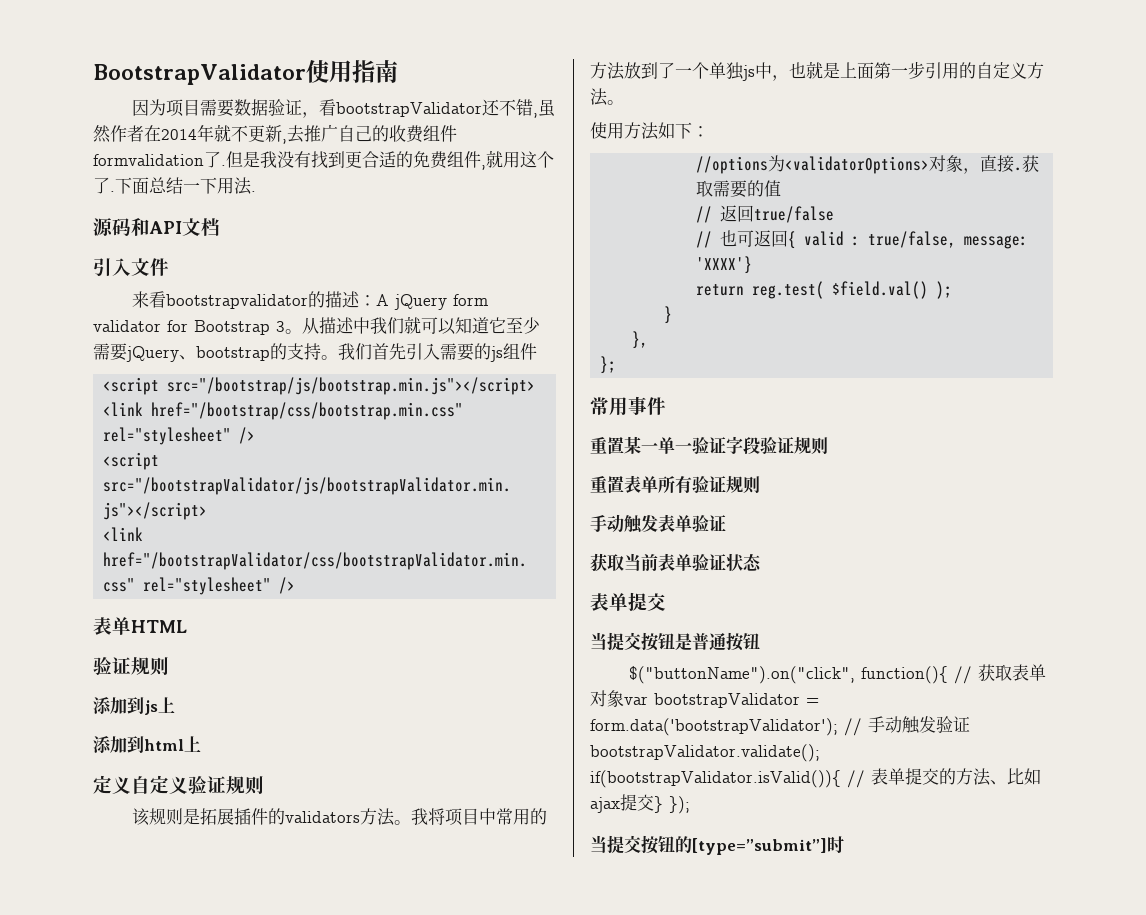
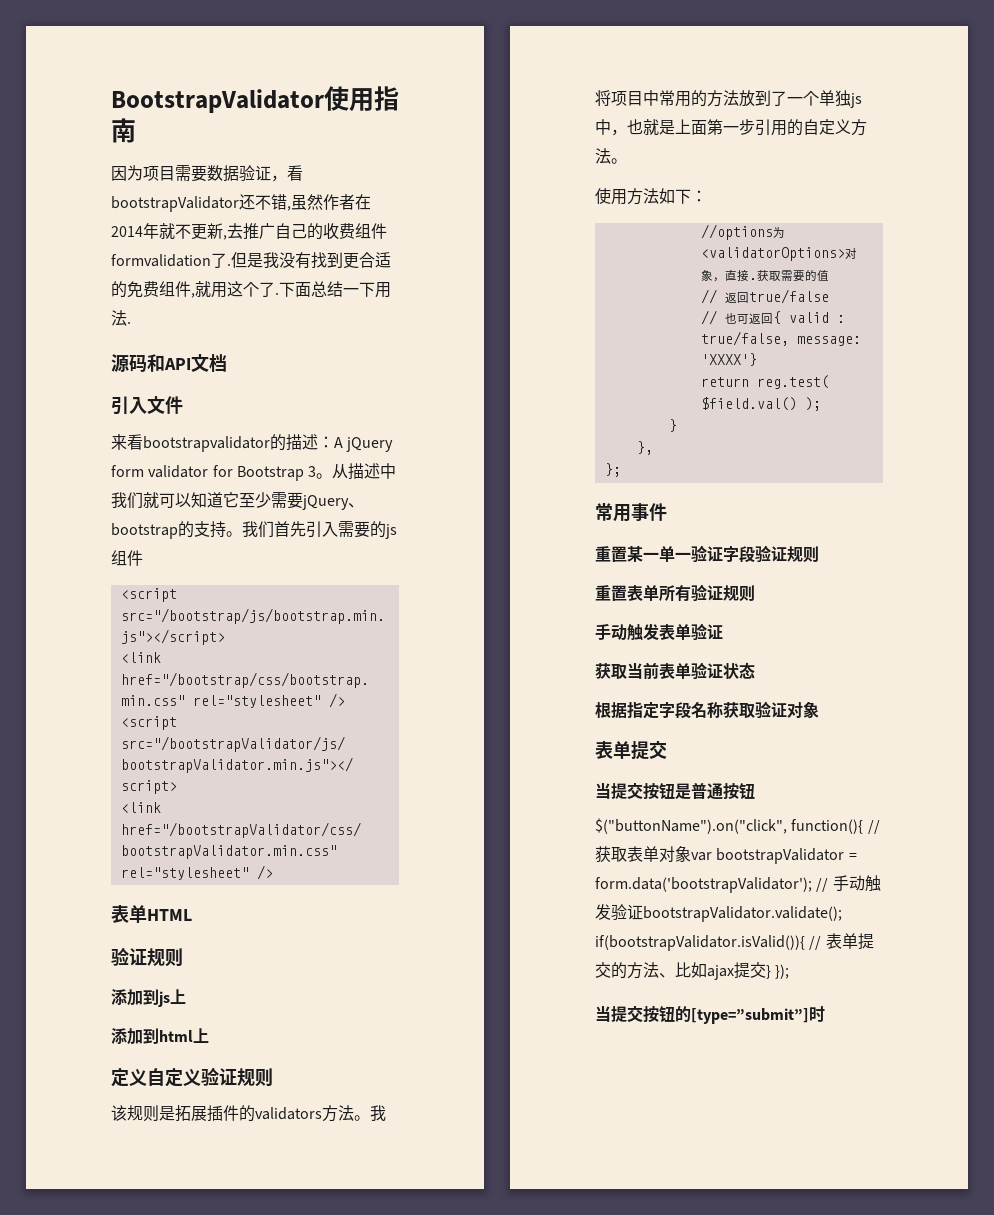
+ 根据指定字段名称获取验证对象

